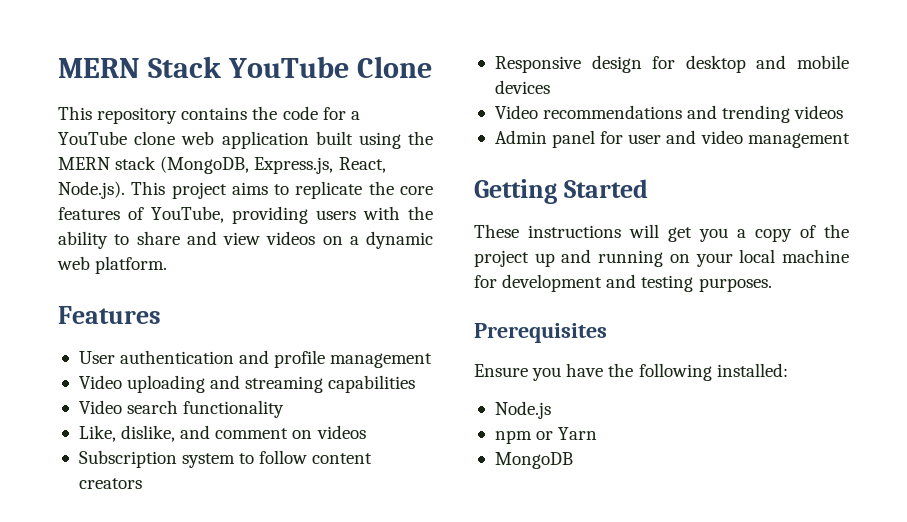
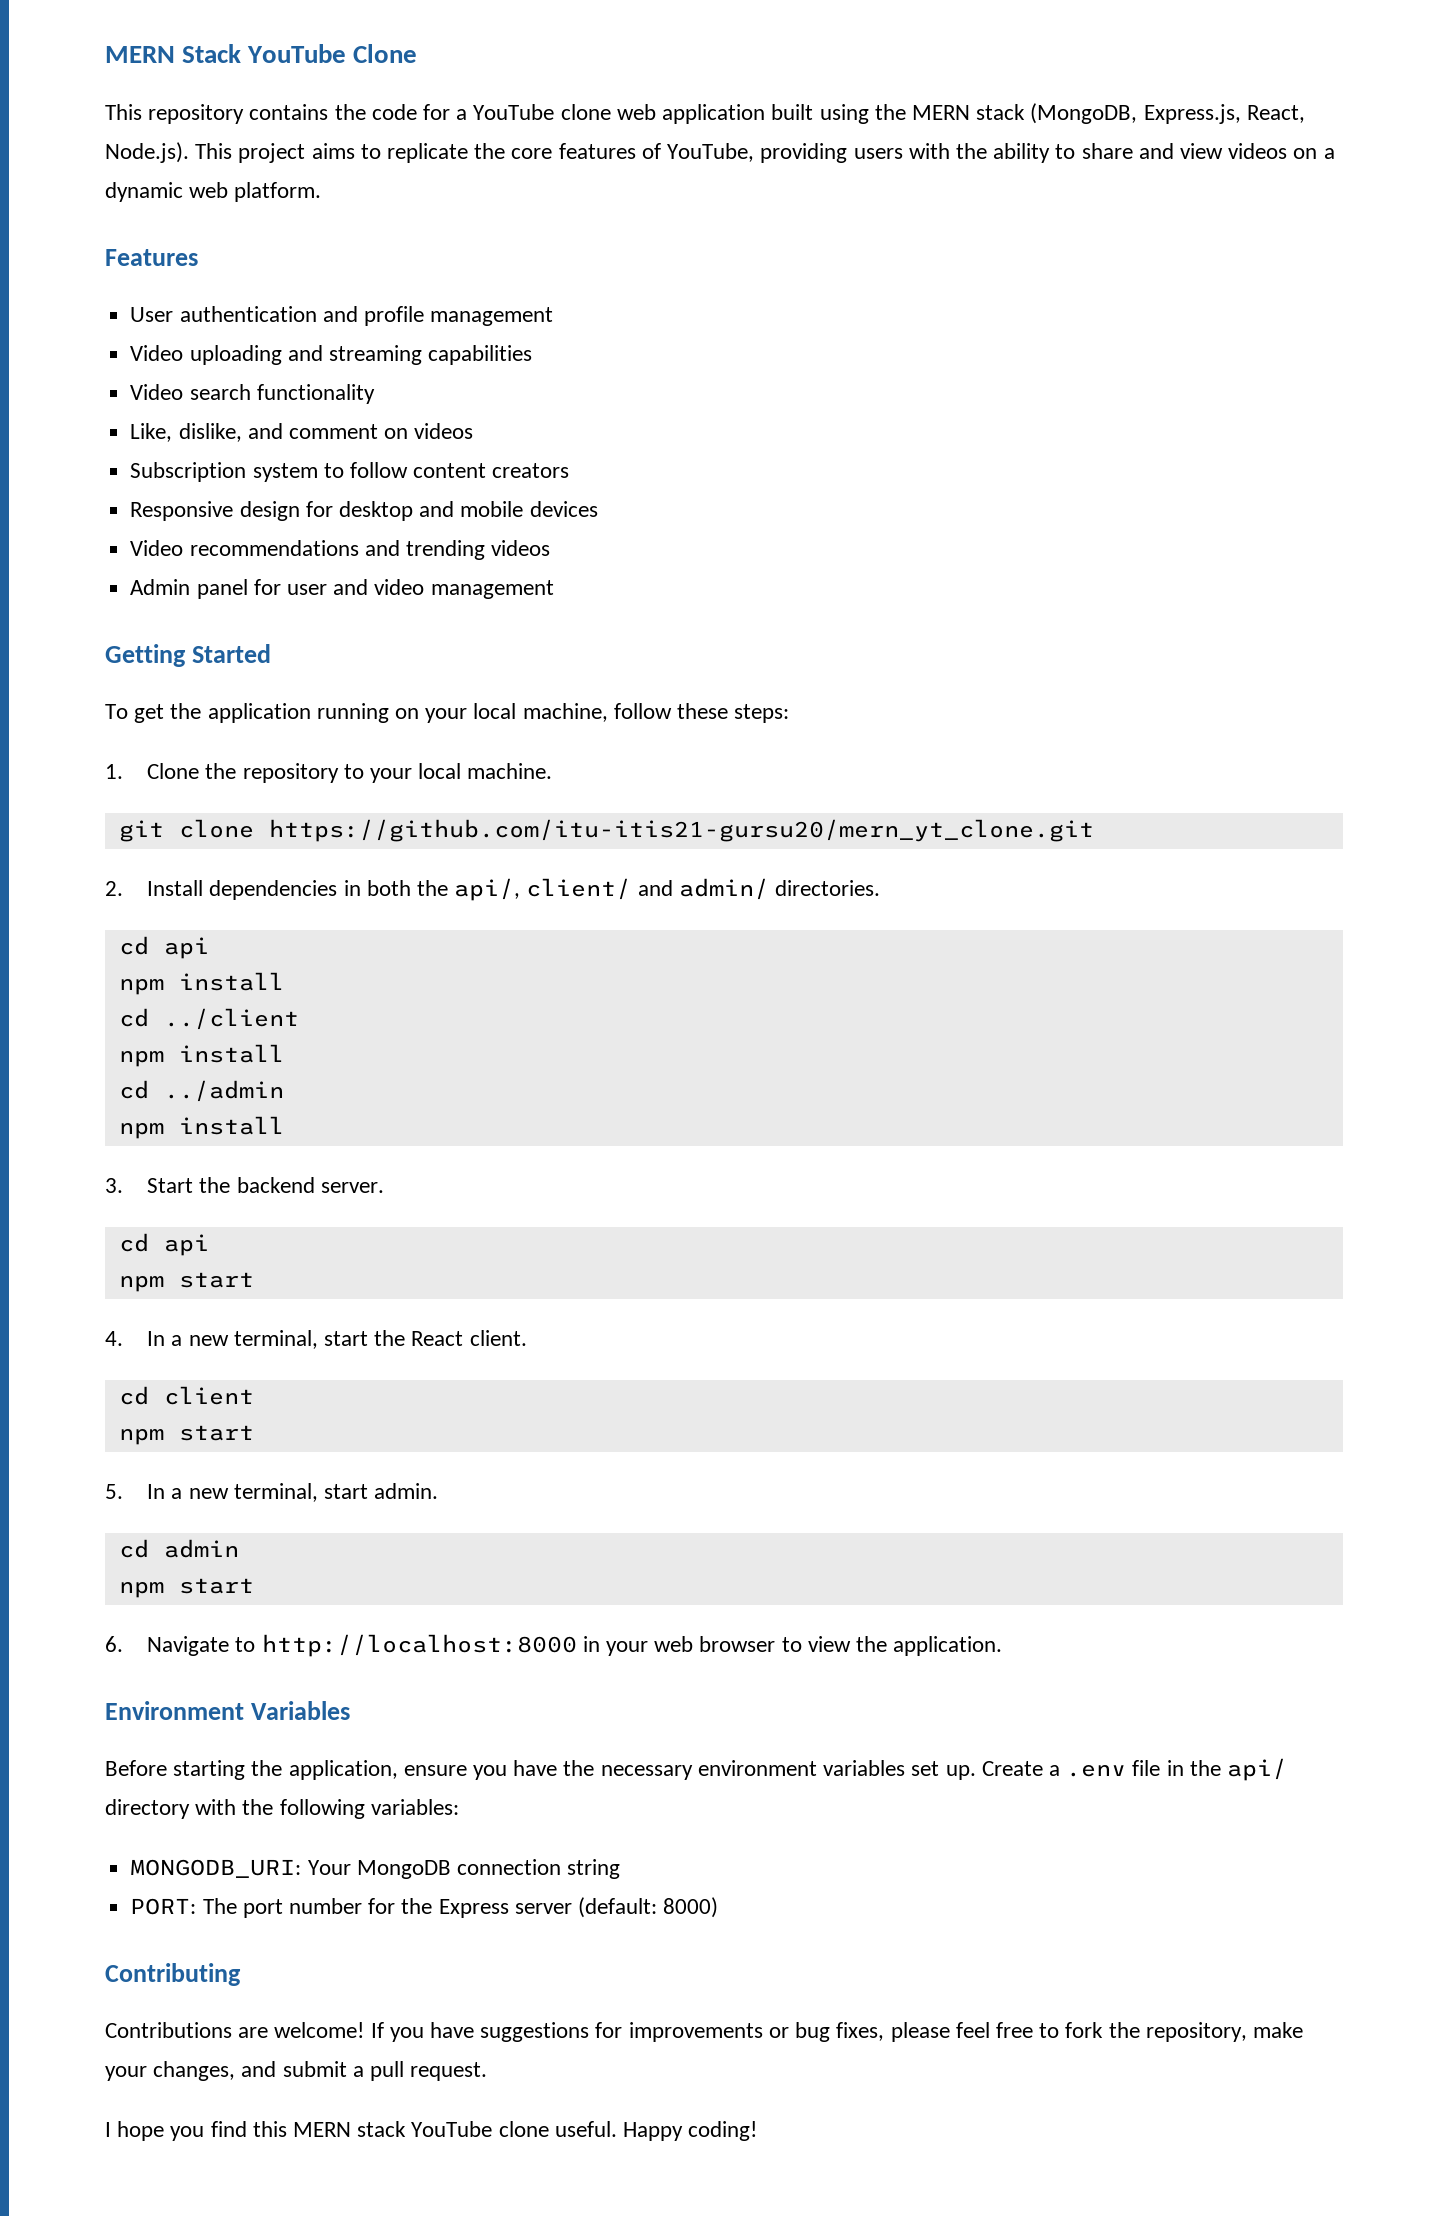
- These instructions will get you a copy of the project up and running on your local machine for development and testing purposes.
- Prerequisites
- Ensure you have the following installed:
- Node.js
- npm or Yarn
- MongoDB
+ To get the application running on your local machine, follow these steps:
+ 1. Clone the repository to your local machine.
+ git clone https://github.com/itu-itis21-gursu20/mern_yt_clone.git
+ 2. Install dependencies in both the api/, client/ and admin/ directories.
+ cd api
+ npm install
+ cd ../client
+ npm install
+ cd ../admin
+ npm install
+ 3. Start the backend server.
+ cd api
+ npm start
+ 4. In a new terminal, start the React client.
+ cd client
+ npm start
+ 5. In a new terminal, start admin.
+ cd admin
+ npm start
+ 6. Navigate to http://localhost:8000 in your web browser to view the application.
+ Environment Variables
+ Before starting the application, ensure you have the necessary environment variables set up. Create a .env file in the api/ directory with the following variables:
+ MONGODB_URI: Your MongoDB connection string
+ PORT: The port number for the Express server (default: 8000)
+ Contributing
+ Contributions are welcome! If you have suggestions for improvements or bug fixes, please feel free to fork the repository, make your changes, and submit a pull request.
+ I hope you find this MERN stack YouTube clone useful. Happy coding!

